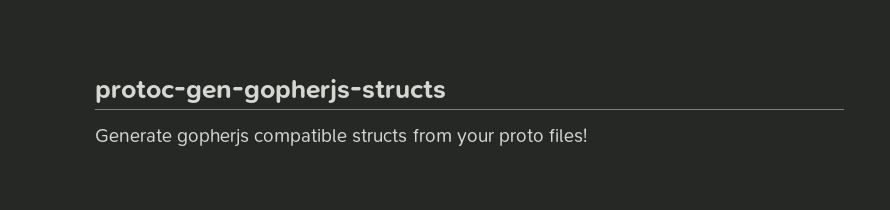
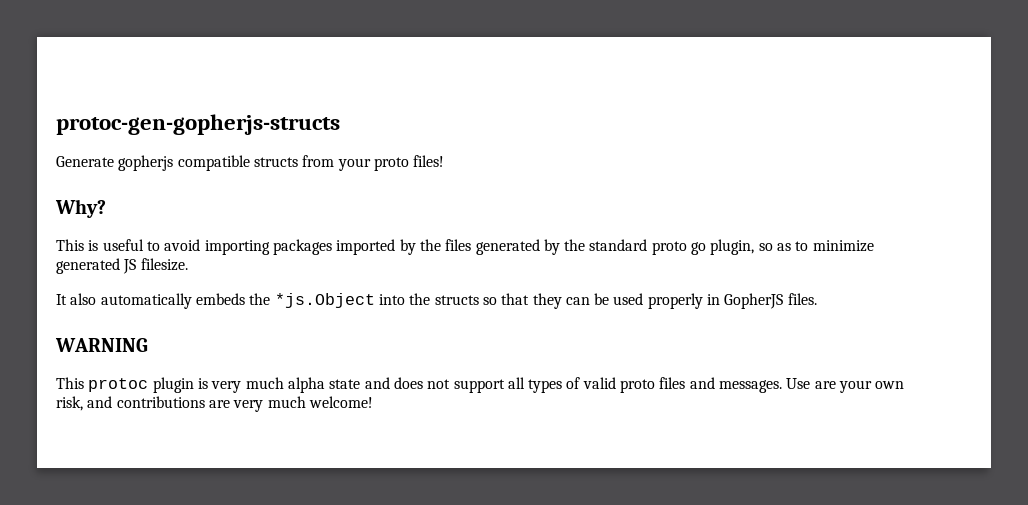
+ Why?
+ This is useful to avoid importing packages imported by the files generated by the standard proto go plugin, so as to minimize generated JS filesize.
+ It also automatically embeds the *js.Object into the structs so that they can be used properly in GopherJS files.
+ WARNING
+ This protoc plugin is very much alpha state and does not support all types of valid proto files and messages. Use are your own risk, and contributions are very much welcome!

